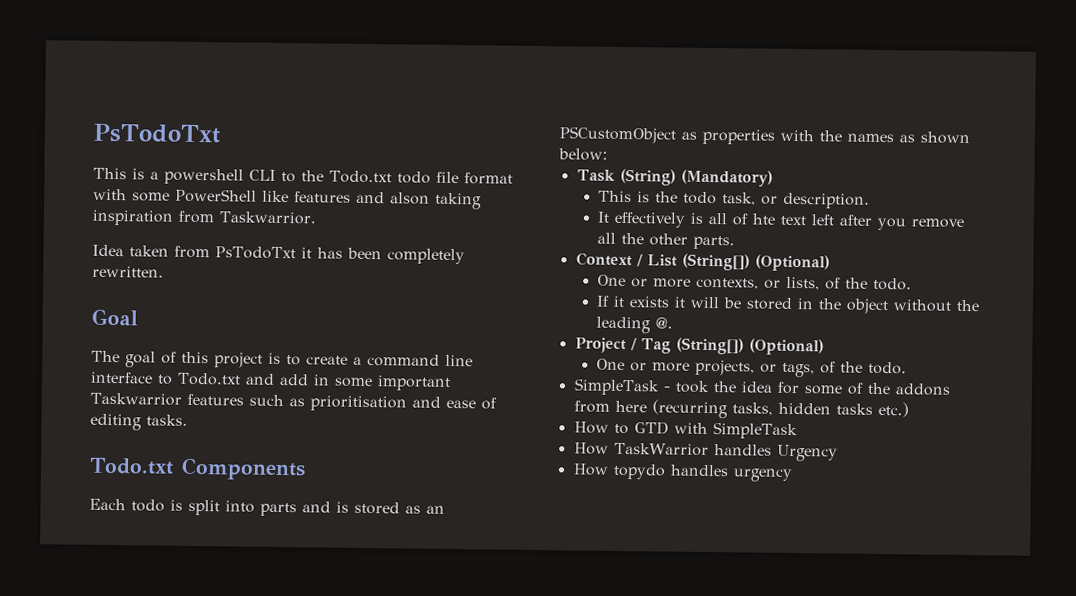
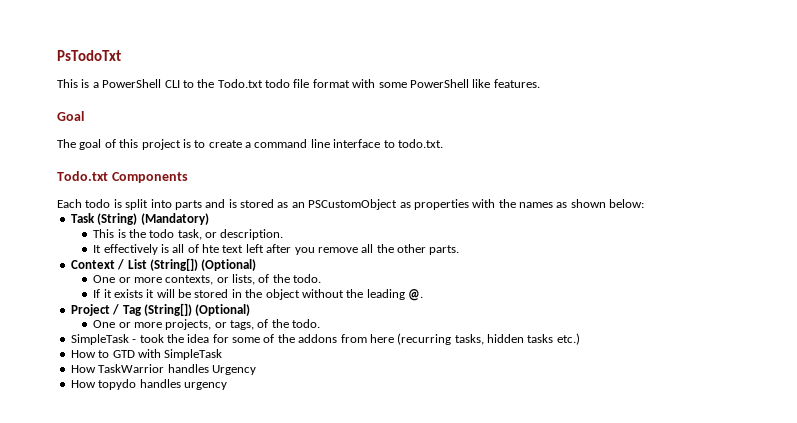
- This is a powershell CLI to the Todo.txt todo file format with some PowerShell like features and alson taking inspiration from Taskwarrior.
- Idea taken from PsTodoTxt it has been completely rewritten.
+ This is a PowerShell CLI to the Todo.txt todo file format with some PowerShell like features.
- The goal of this project is to create a command line interface to Todo.txt and add in some important Taskwarrior features such as prioritisation and ease of editing tasks.
+ The goal of this project is to create a command line interface to todo.txt.

